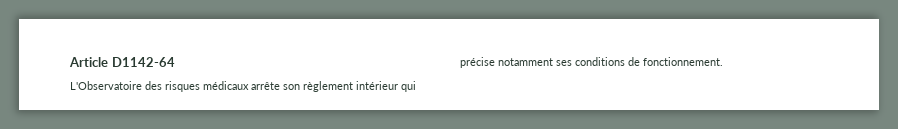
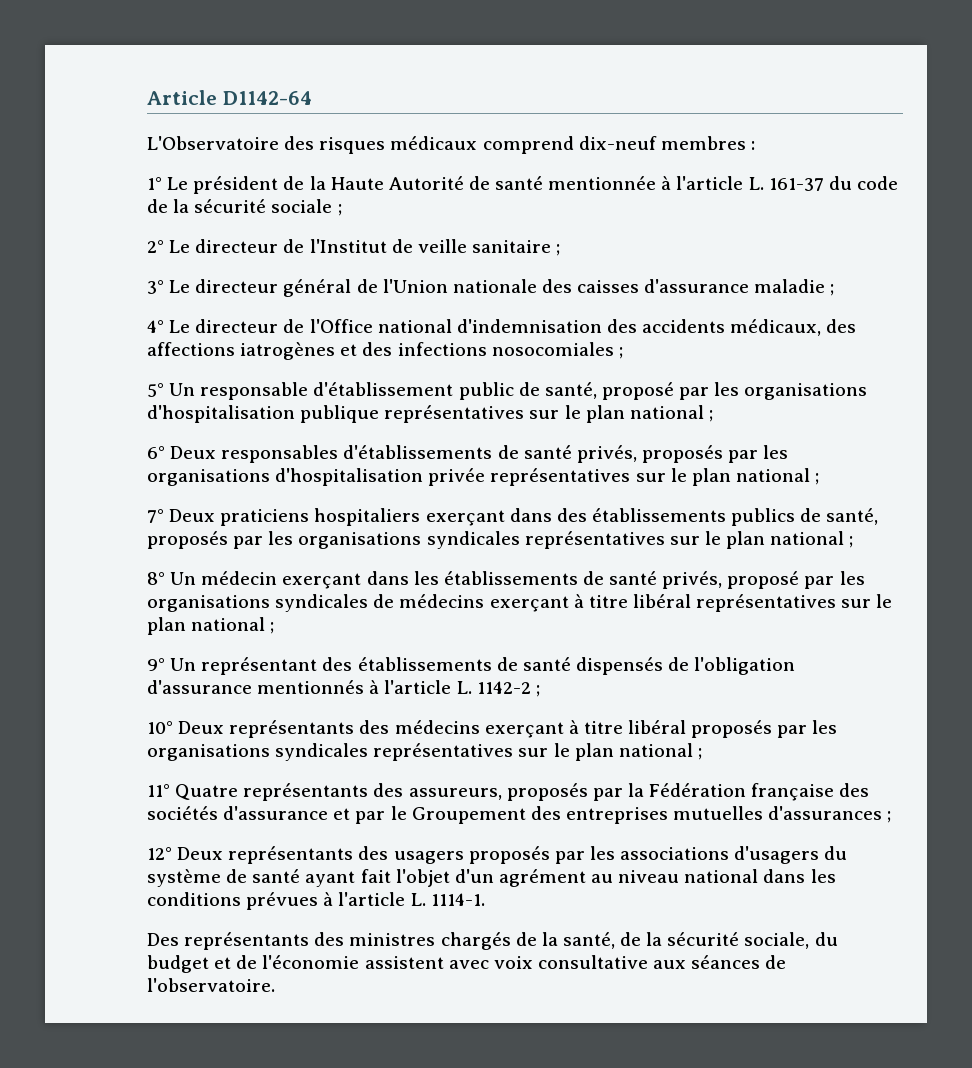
- L'Observatoire des risques médicaux arrête son règlement intérieur qui précise notamment ses conditions de fonctionnement.
+ L'Observatoire des risques médicaux comprend dix-neuf membres :
+ 1° Le président de la Haute Autorité de santé mentionnée à l'article L. 161-37 du code de la sécurité sociale ;
+ 2° Le directeur de l'Institut de veille sanitaire ;
+ 3° Le directeur général de l'Union nationale des caisses d'assurance maladie ;
+ 4° Le directeur de l'Office national d'indemnisation des accidents médicaux, des affections iatrogènes et des infections nosocomiales ;
+ 5° Un responsable d'établissement public de santé, proposé par les organisations d'hospitalisation publique représentatives sur le plan national ;
+ 6° Deux responsables d'établissements de santé privés, proposés par les organisations d'hospitalisation privée représentatives sur le plan national ;
+ 7° Deux praticiens hospitaliers exerçant dans des établissements publics de santé, proposés par les organisations syndicales représentatives sur le plan national ;
+ 8° Un médecin exerçant dans les établissements de santé privés, proposé par les organisations syndicales de médecins exerçant à titre libéral représentatives sur le plan national ;
+ 9° Un représentant des établissements de santé dispensés de l'obligation d'assurance mentionnés à l'article L. 1142-2 ;
+ 10° Deux représentants des médecins exerçant à titre libéral proposés par les organisations syndicales représentatives sur le plan national ;
+ 11° Quatre représentants des assureurs, proposés par la Fédération française des sociétés d'assurance et par le Groupement des entreprises mutuelles d'assurances ;
+ 12° Deux représentants des usagers proposés par les associations d'usagers du système de santé ayant fait l'objet d'un agrément au niveau national dans les conditions prévues à l'article L. 1114-1.
+ Des représentants des ministres chargés de la santé, de la sécurité sociale, du budget et de l'économie assistent avec voix consultative aux séances de l'observatoire.

